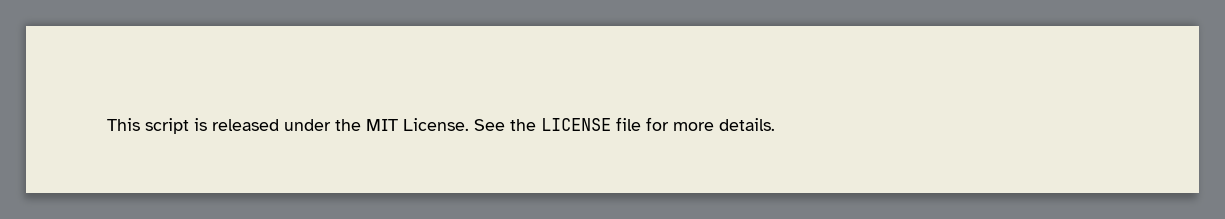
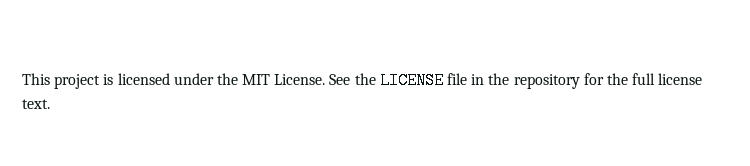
- This script is released under the MIT License.
+ This project is licensed under the MIT License.
- See the LICENSE file for more details.
+ See the LICENSE file in the repository for the full license text.

